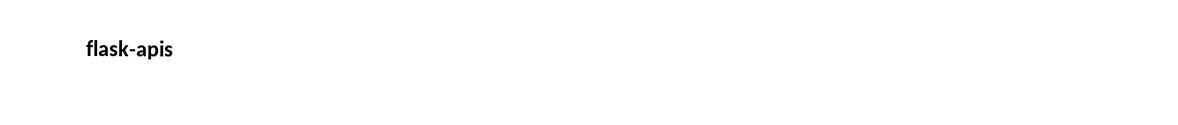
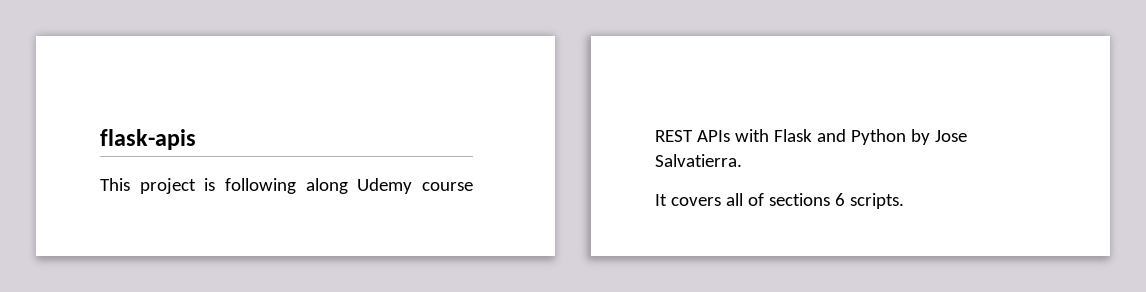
+ This project is following along Udemy course REST APIs with Flask and Python by Jose Salvatierra.
+ It covers all of sections 6 scripts.

